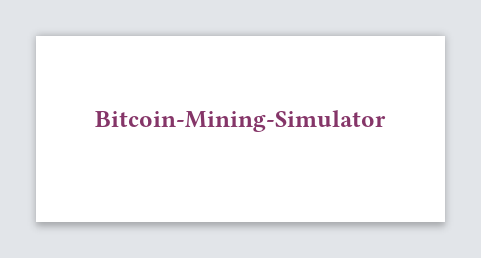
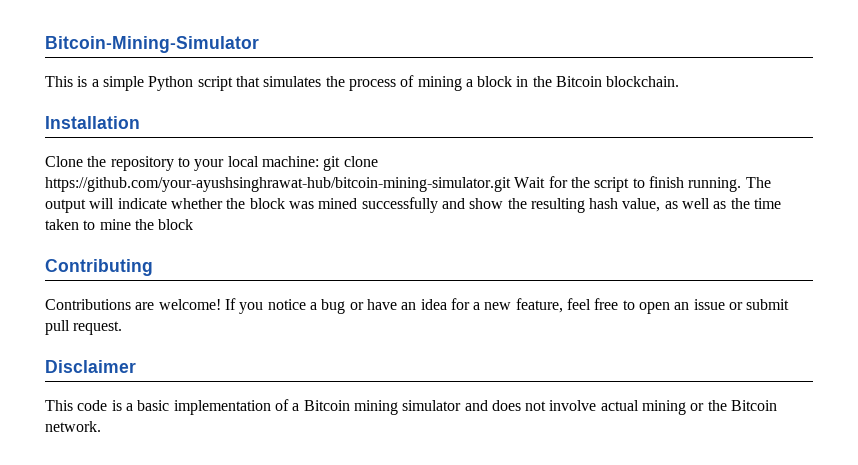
+ This is a simple Python script that simulates the process of mining a block in the Bitcoin blockchain.
+ Installation
+ Clone the repository to your local machine: git clone https://github.com/your-ayushsinghrawat-hub/bitcoin-mining-simulator.git Wait for the script to finish running. The output will indicate whether the block was mined successfully and show the resulting hash value, as well as the time taken to mine the block
+ Contributing
+ Contributions are welcome! If you notice a bug or have an idea for a new feature, feel free to open an issue or submit pull request.
+ Disclaimer
+ This code is a basic implementation of a Bitcoin mining simulator and does not involve actual mining or the Bitcoin network.

